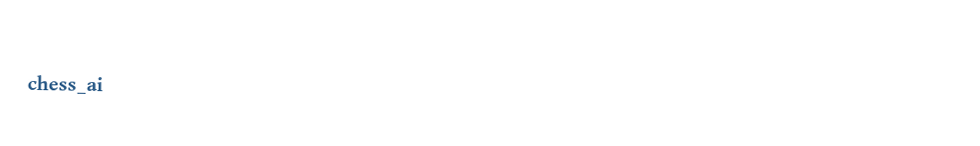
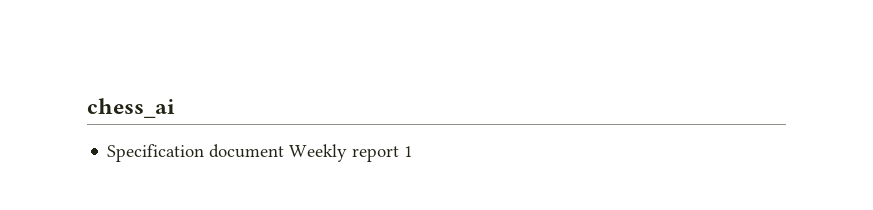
+ Specification document Weekly report 1

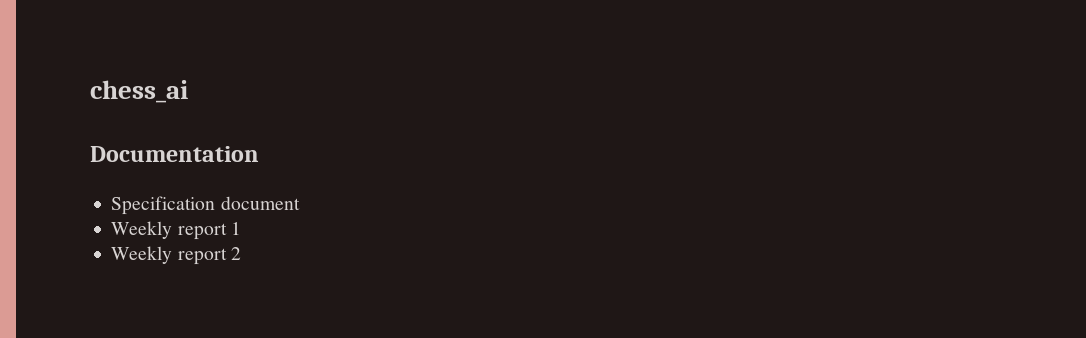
+ Documentation
- Specification document Weekly report 1
+ Specification document
+ Weekly report 1
+ Weekly report 2

